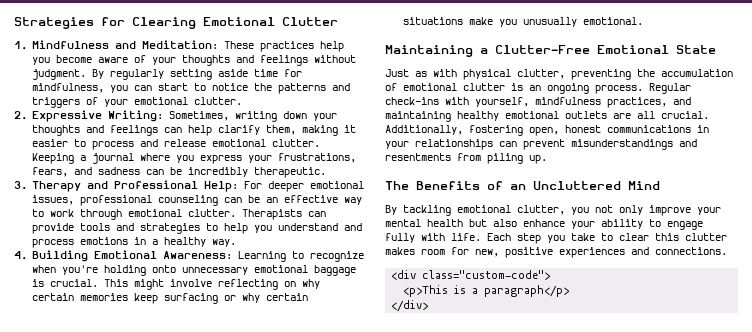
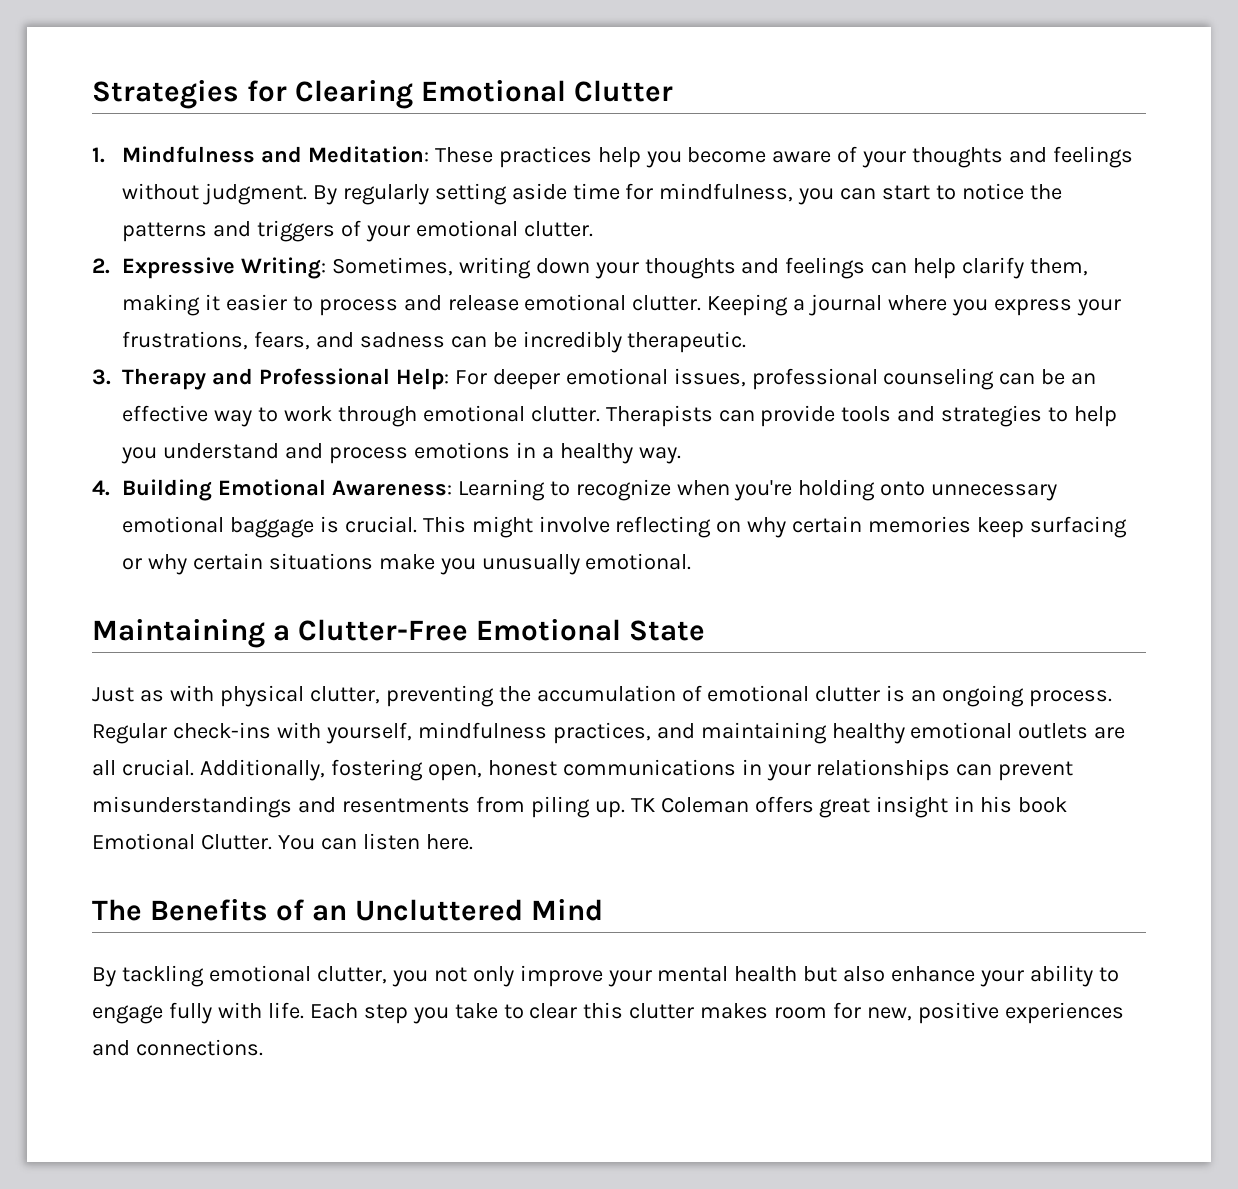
+ TK Coleman offers great insight in his book Emotional Clutter. You can listen here.
- <div class="custom-code">
- <p>This is a paragraph</p>
- </div>

